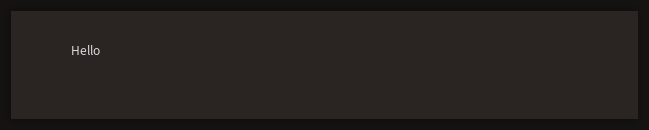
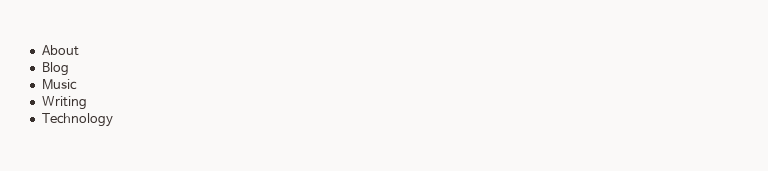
- Hello
+ About
+ Blog
+ Music
+ Writing
+ Technology

